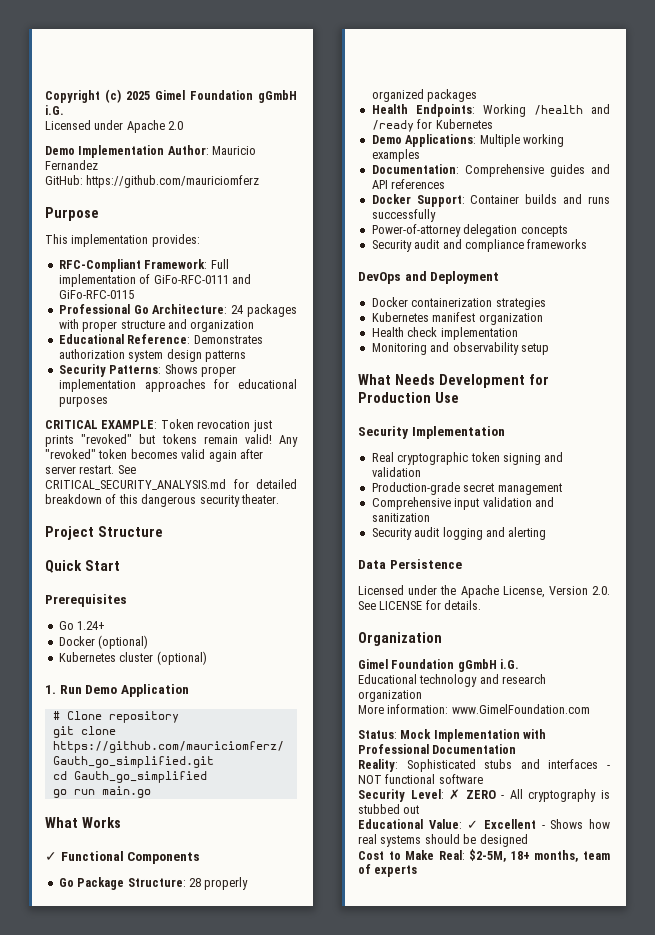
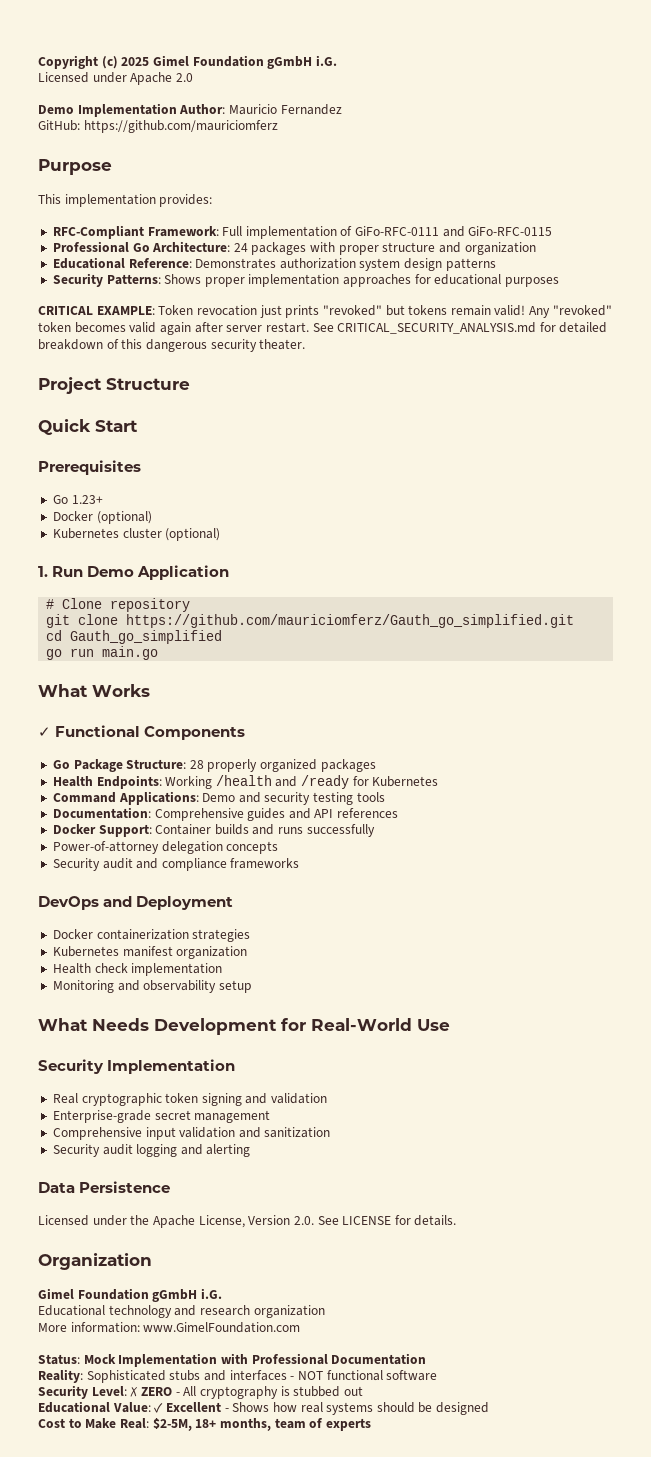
- Go 1.24+
+ Go 1.23+
- Demo Applications: Multiple working examples
+ Command Applications: Demo and security testing tools
- What Needs Development for Production Use
+ What Needs Development for Real-World Use
- Production-grade secret management
+ Enterprise-grade secret management

